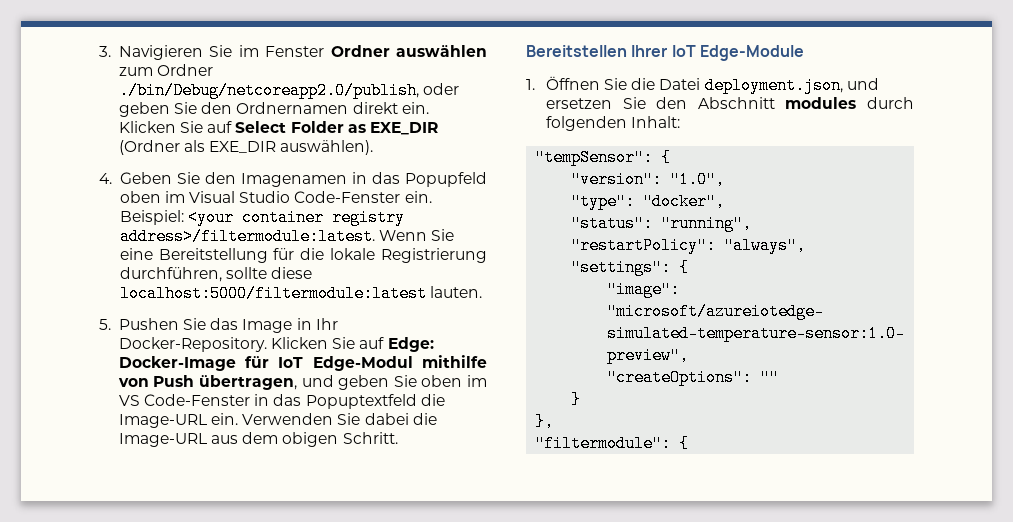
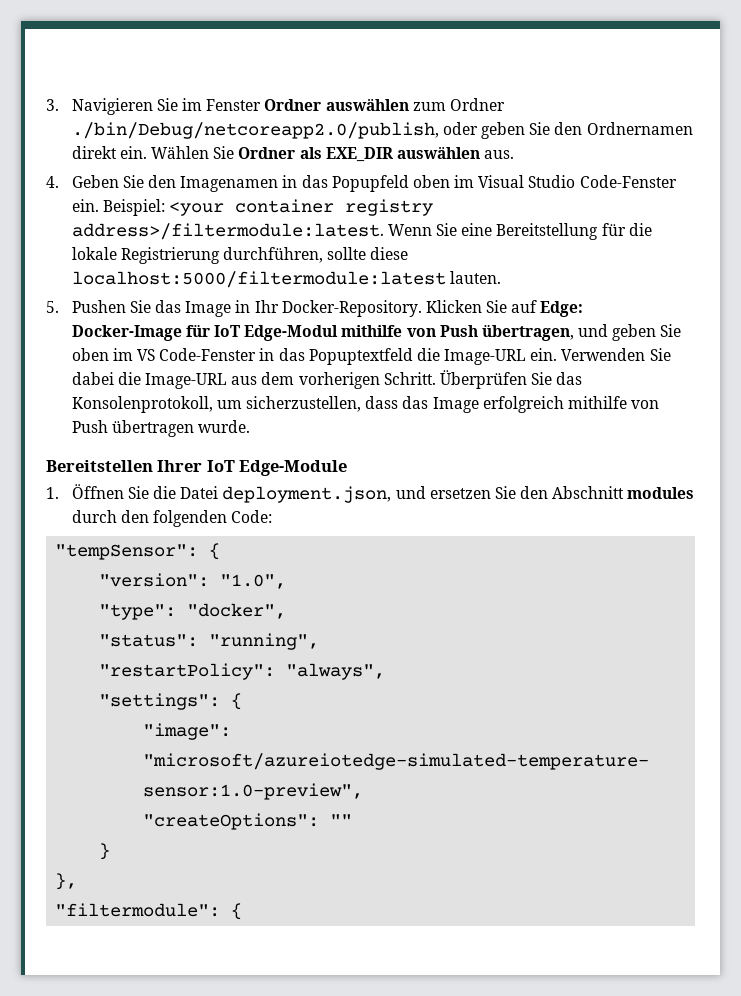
- Klicken Sie auf Select Folder as EXE_DIR (Ordner als EXE_DIR auswählen).
+ Wählen Sie Ordner als EXE_DIR auswählen aus.
- Verwenden Sie dabei die Image-URL aus dem obigen Schritt.
+ Verwenden Sie dabei die Image-URL aus dem vorherigen Schritt. Überprüfen Sie das Konsolenprotokoll, um sicherzustellen, dass das Image erfolgreich mithilfe von Push übertragen wurde.
- 1. Öffnen Sie die Datei deployment.json, und ersetzen Sie den Abschnitt modules durch folgenden Inhalt:
+ 1. Öffnen Sie die Datei deployment.json, und ersetzen Sie den Abschnitt modules durch den folgenden Code:

